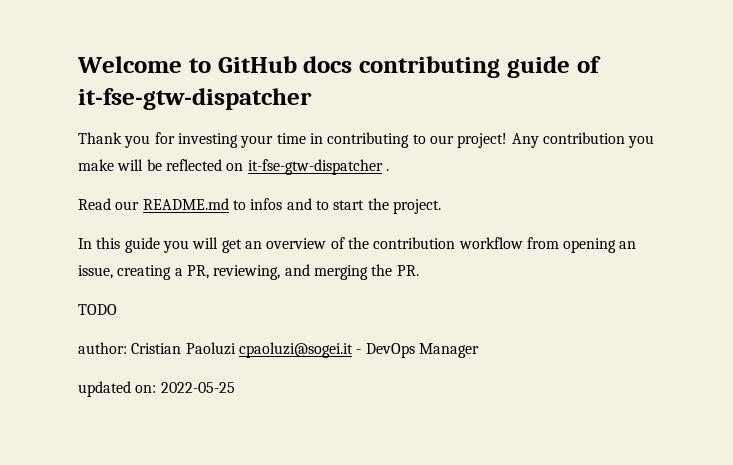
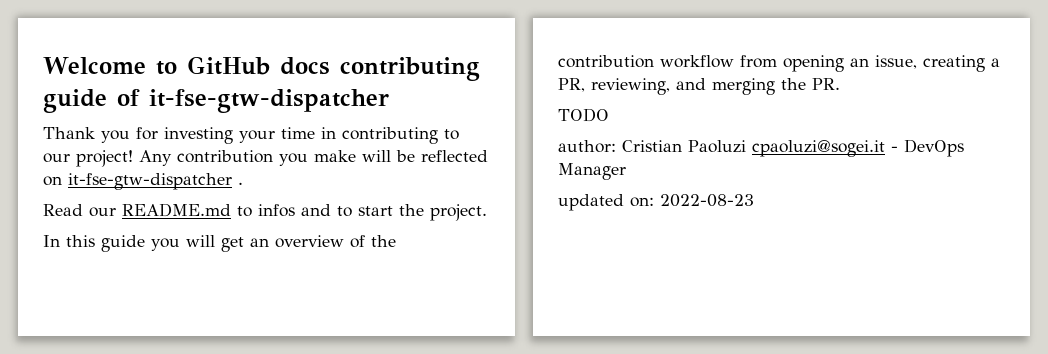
- updated on: 2022-05-25
+ updated on: 2022-08-23

